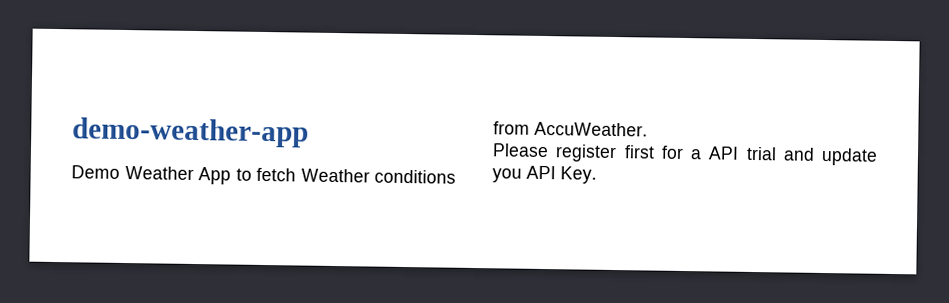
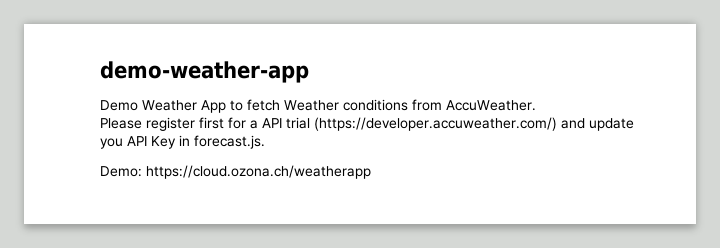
- Please register first for a API trial and update you API Key.
+ Please register first for a API trial (https://developer.accuweather.com/) and update you API Key in forecast.js.
+ Demo: https://cloud.ozona.ch/weatherapp

